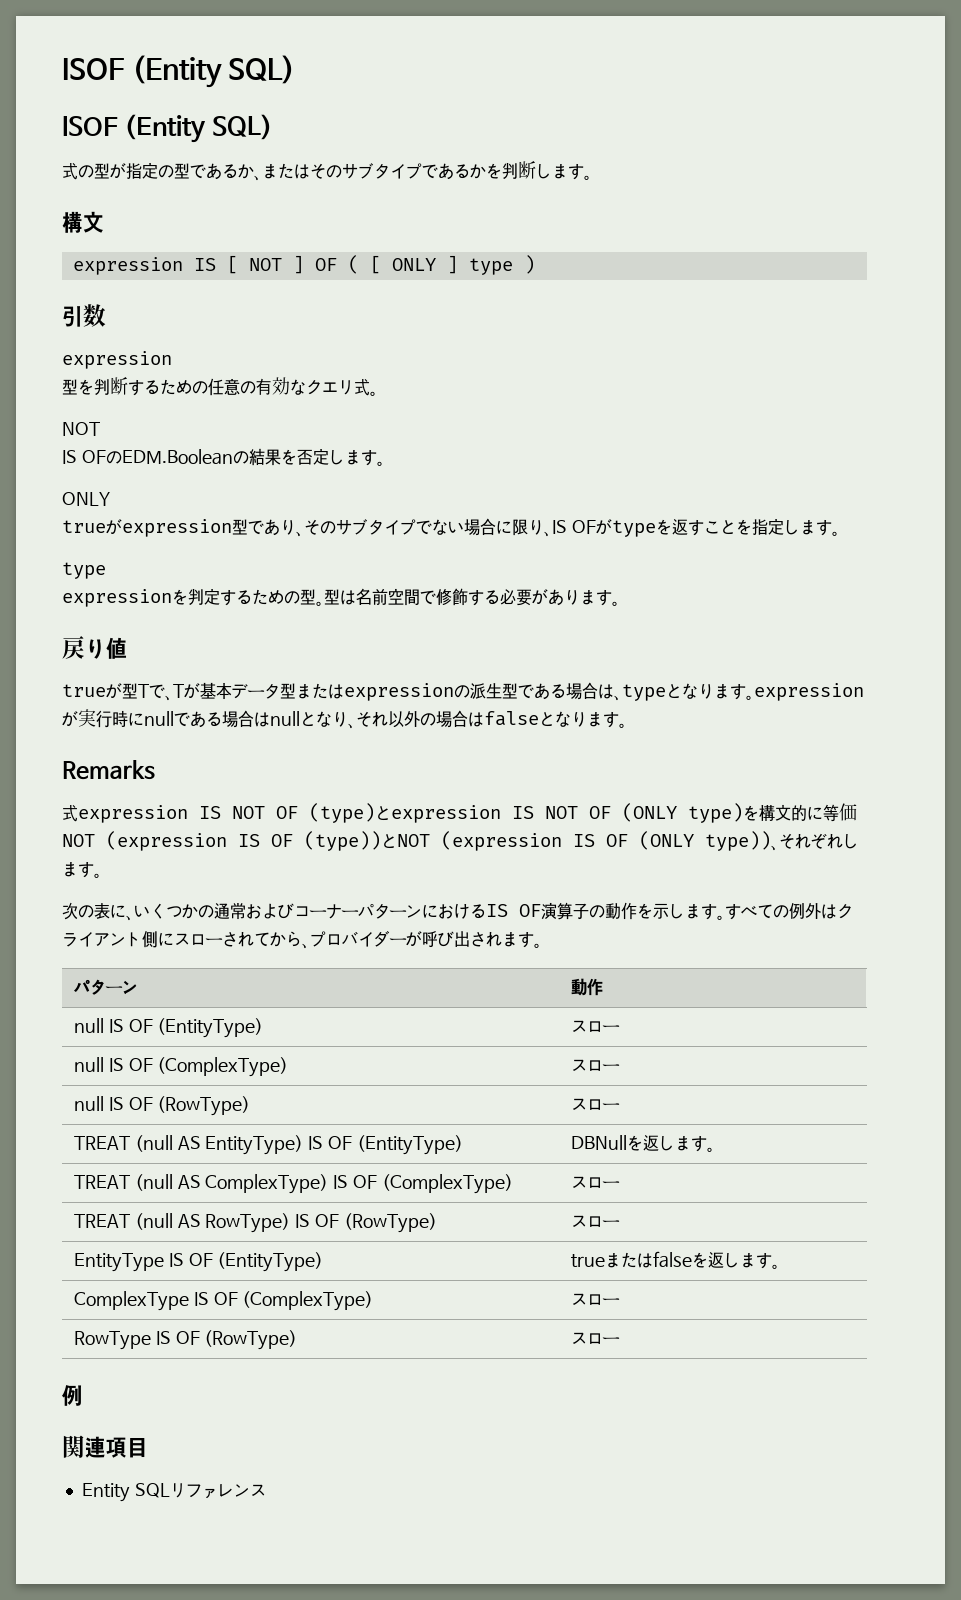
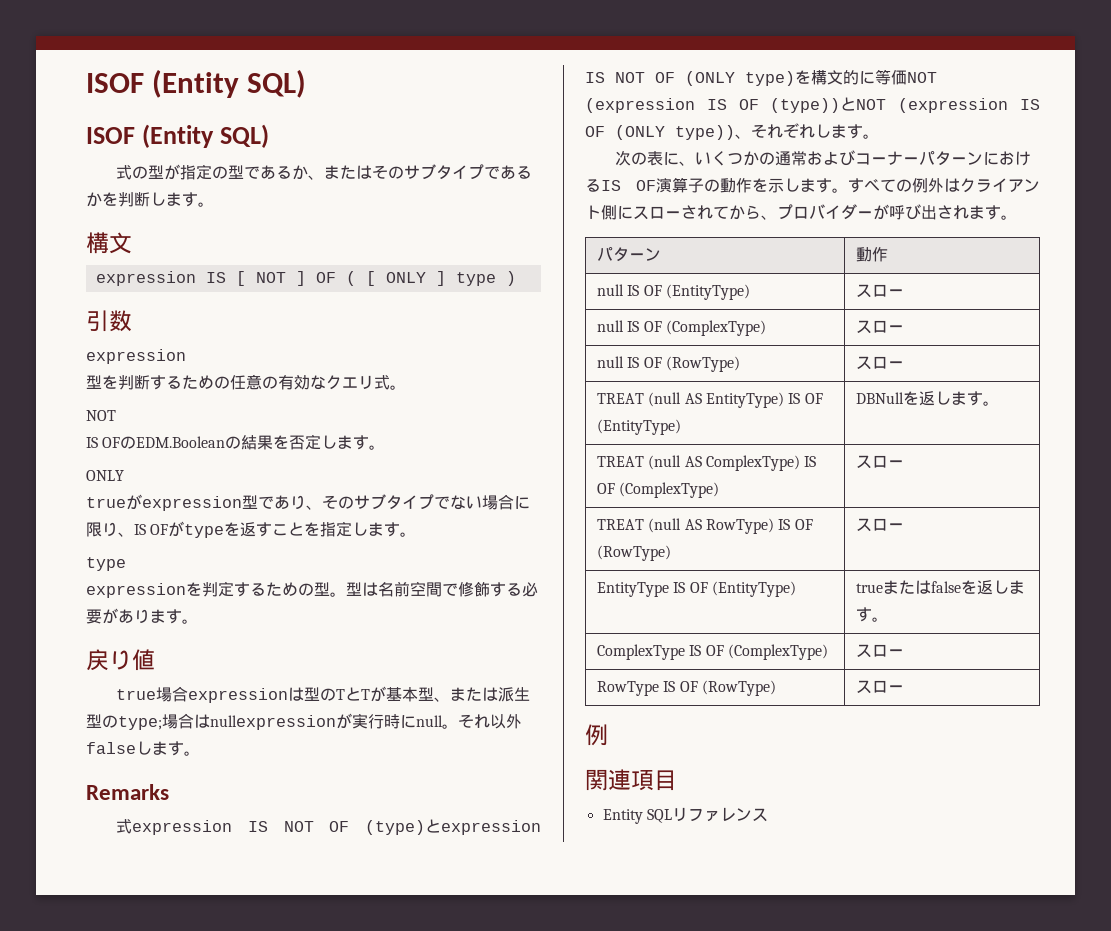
- trueが型Tで、Tが基本データ型またはexpressionの派生型である場合は、typeとなります。expressionが実行時にnullである場合はnullとなり、それ以外の場合はfalseとなります。
+ true場合expressionは型のTとTが基本型、または派生型のtype;場合はnullexpressionが実行時にnull。それ以外falseします。

